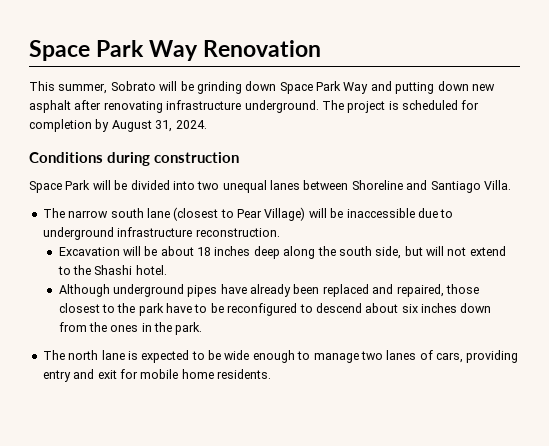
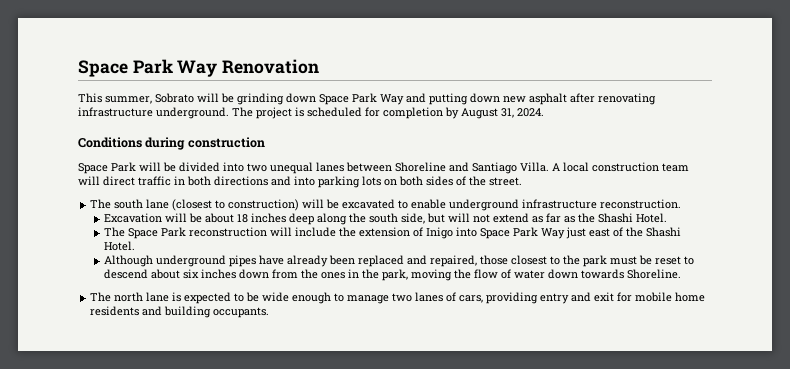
- Space Park will be divided into two unequal lanes between Shoreline and Santiago Villa.
- The narrow south lane (closest to Pear Village) will be inaccessible due to underground infrastructure reconstruction.
+ Space Park will be divided into two unequal lanes between Shoreline and Santiago Villa. A local construction team will direct traffic in both directions and into parking lots on both sides of the street.
+ The south lane (closest to construction) will be excavated to enable underground infrastructure reconstruction.
- Excavation will be about 18 inches deep along the south side, but will not extend to the Shashi hotel.
+ Excavation will be about 18 inches deep along the south side, but will not extend as far as the Shashi Hotel.
+ The Space Park reconstruction will include the extension of Inigo into Space Park Way just east of the Shashi Hotel.
- Although underground pipes have already been replaced and repaired, those closest to the park have to be reconfigured to descend about six inches down from the ones in the park.
+ Although underground pipes have already been replaced and repaired, those closest to the park must be reset to descend about six inches down from the ones in the park, moving the flow of water down towards Shoreline.
- The north lane is expected to be wide enough to manage two lanes of cars, providing entry and exit for mobile home residents.
+ The north lane is expected to be wide enough to manage two lanes of cars, providing entry and exit for mobile home residents and building occupants.

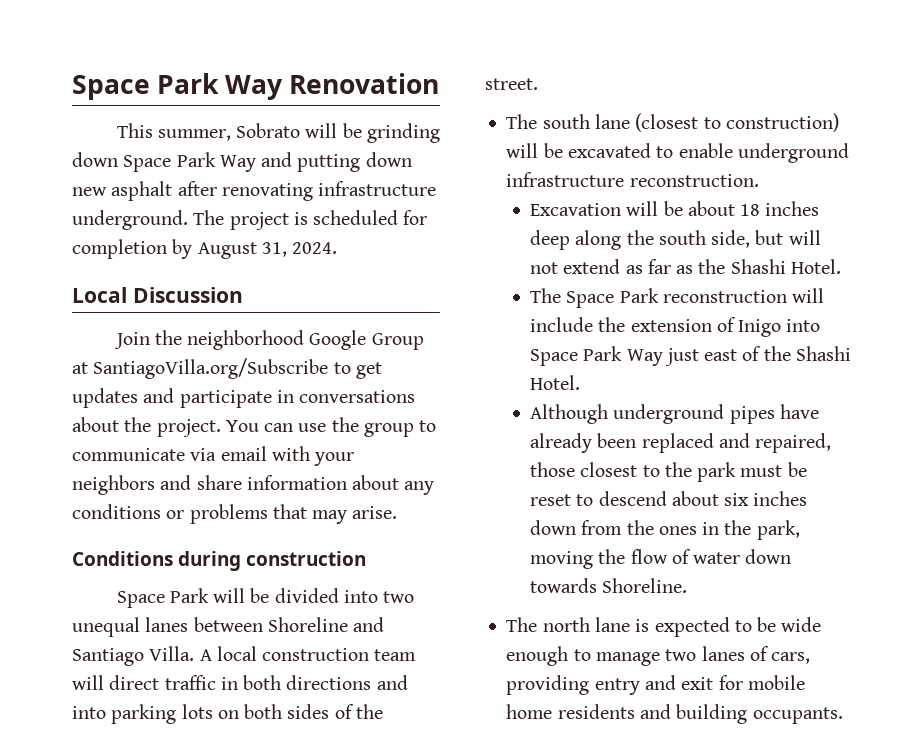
+ Local Discussion
+ Join the neighborhood Google Group at SantiagoVilla.org/Subscribe to get updates and participate in conversations about the project. You can use the group to communicate via email with your neighbors and share information about any conditions or problems that may arise.

